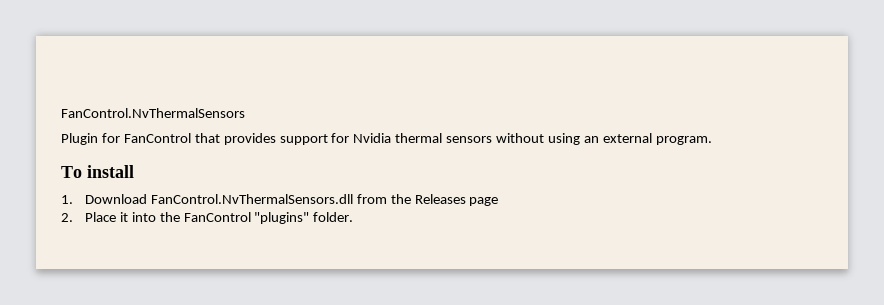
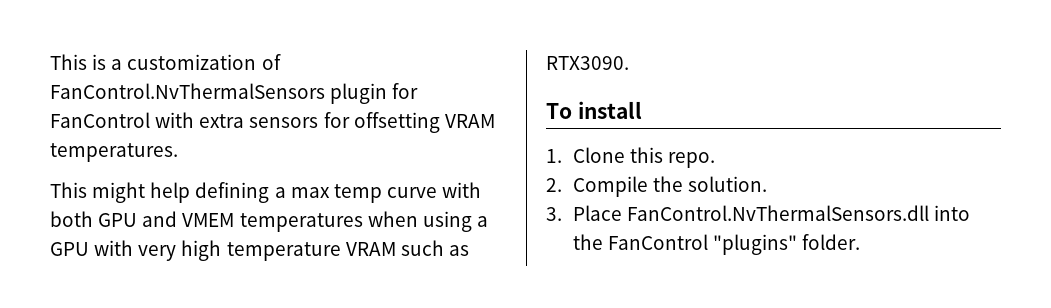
- FanControl.NvThermalSensors
- Plugin for FanControl that provides support for Nvidia thermal sensors without using an external program.
+ This is a customization of FanControl.NvThermalSensors plugin for FanControl with extra sensors for offsetting VRAM temperatures.
+ This might help defining a max temp curve with both GPU and VMEM temperatures when using a GPU with very high temperature VRAM such as RTX3090.
  To install
- 1. Download FanControl.NvThermalSensors.dll from the Releases page
- 2. Place it into the FanControl "plugins" folder.
+ 1. Clone this repo.
+ 2. Compile the solution.
+ 3. Place FanControl.NvThermalSensors.dll into the FanControl "plugins" folder.

